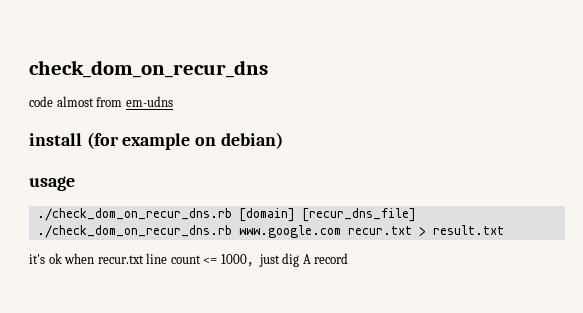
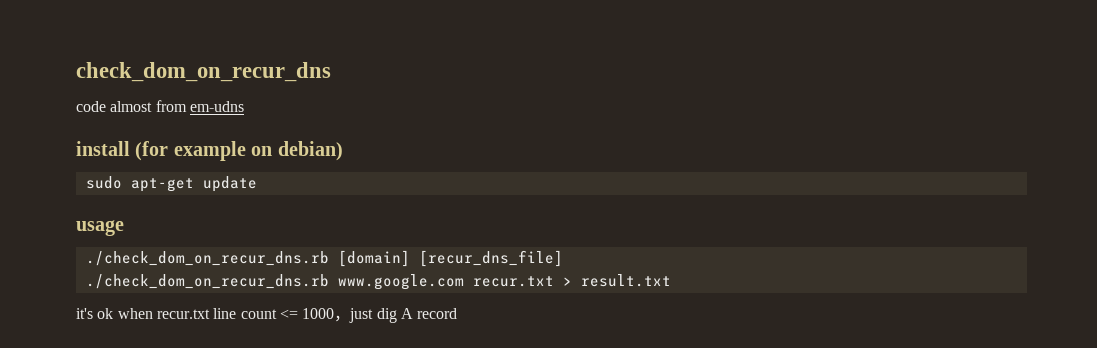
+ sudo apt-get update

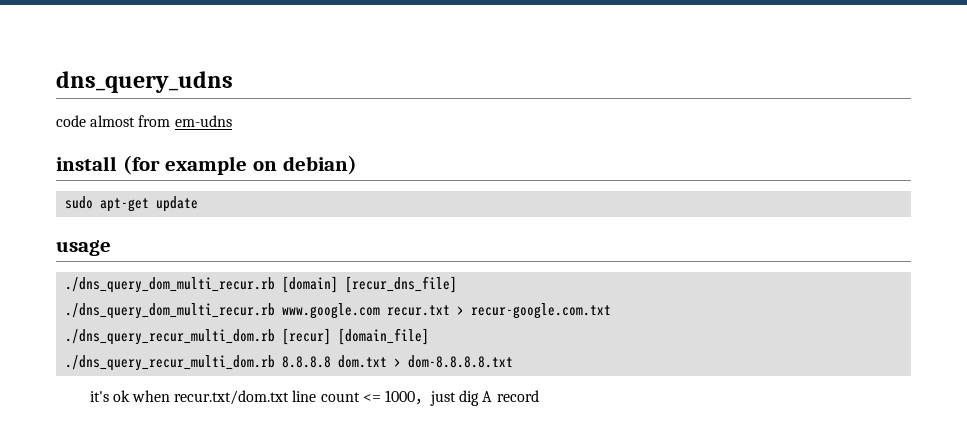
- check_dom_on_recur_dns
+ dns_query_udns
- ./check_dom_on_recur_dns.rb [domain] [recur_dns_file]
+ ./dns_query_dom_multi_recur.rb [domain] [recur_dns_file]
- ./check_dom_on_recur_dns.rb www.google.com recur.txt > result.txt
+ ./dns_query_dom_multi_recur.rb www.google.com recur.txt > recur-google.com.txt
+ ./dns_query_recur_multi_dom.rb [recur] [domain_file]
+ ./dns_query_recur_multi_dom.rb 8.8.8.8 dom.txt > dom-8.8.8.8.txt
- it's ok when recur.txt line count <= 1000，just dig A record
+ it's ok when recur.txt/dom.txt line count <= 1000，just dig A record

